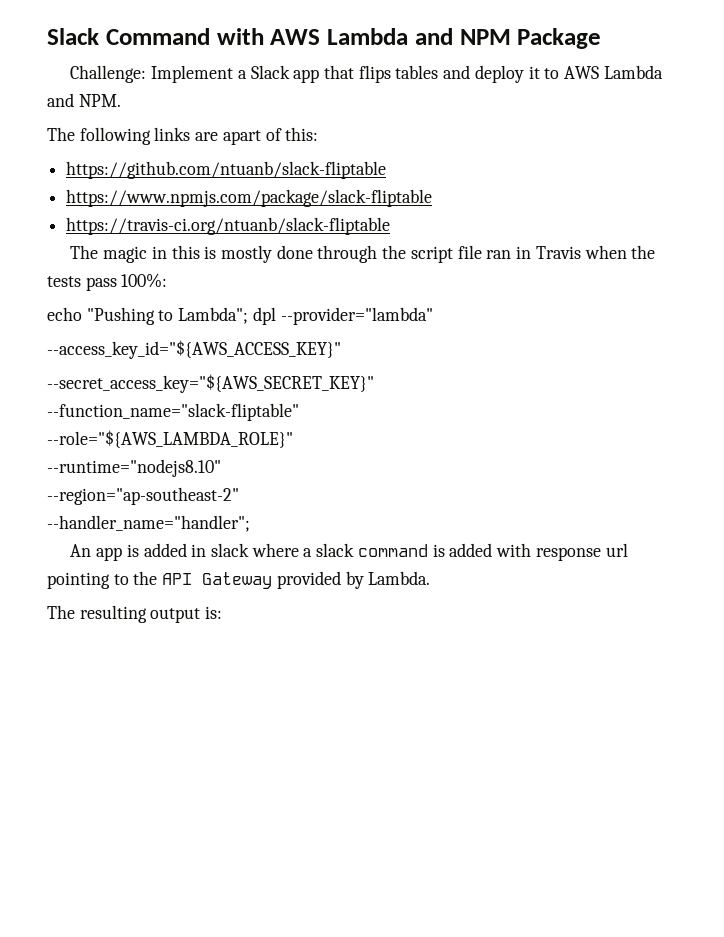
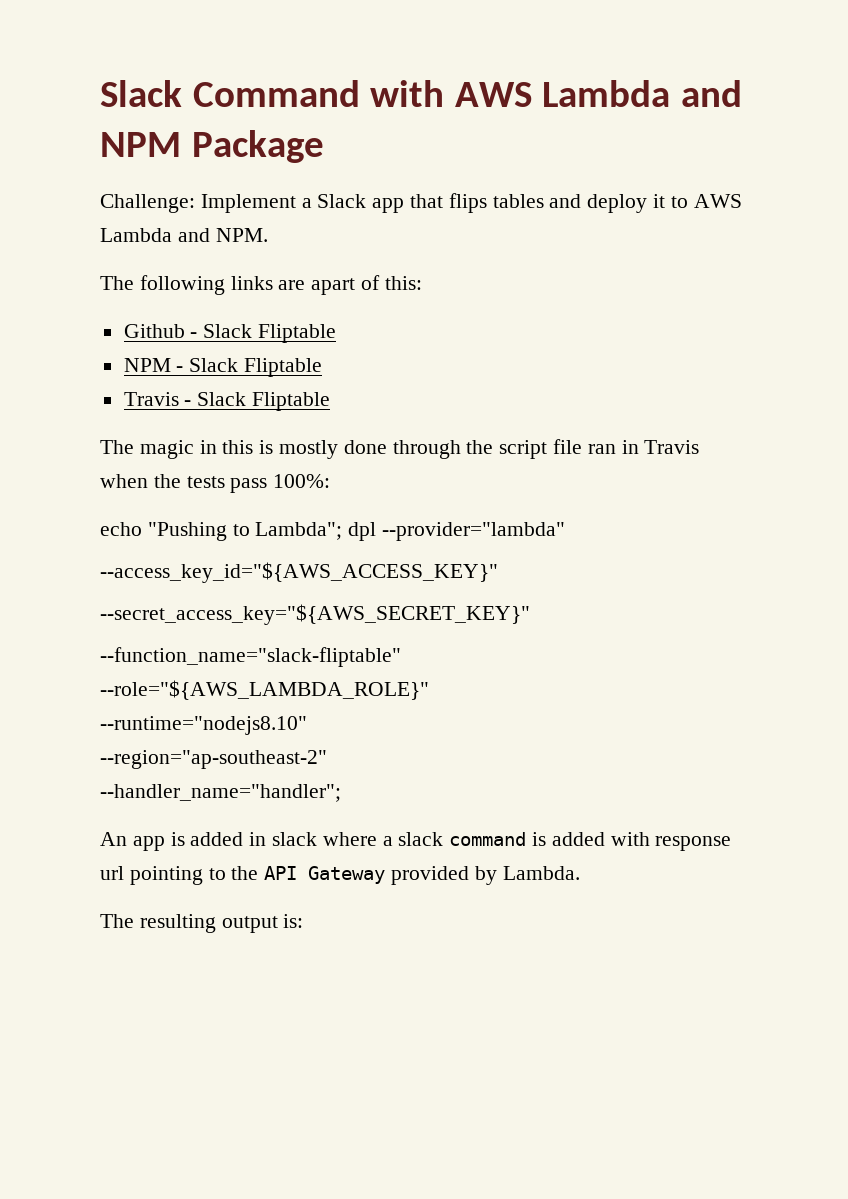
- https://github.com/ntuanb/slack-fliptable
- https://www.npmjs.com/package/slack-fliptable
- https://travis-ci.org/ntuanb/slack-fliptable
+ Github - Slack Fliptable
+ NPM - Slack Fliptable
+ Travis - Slack Fliptable

